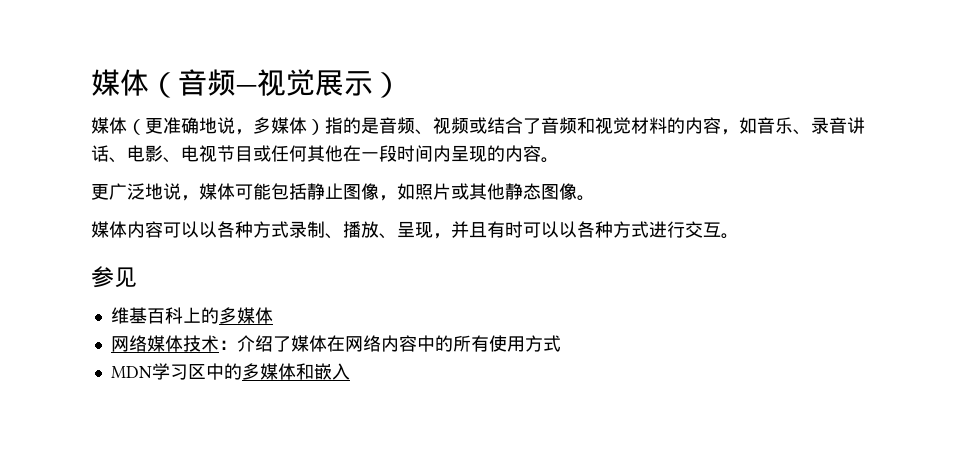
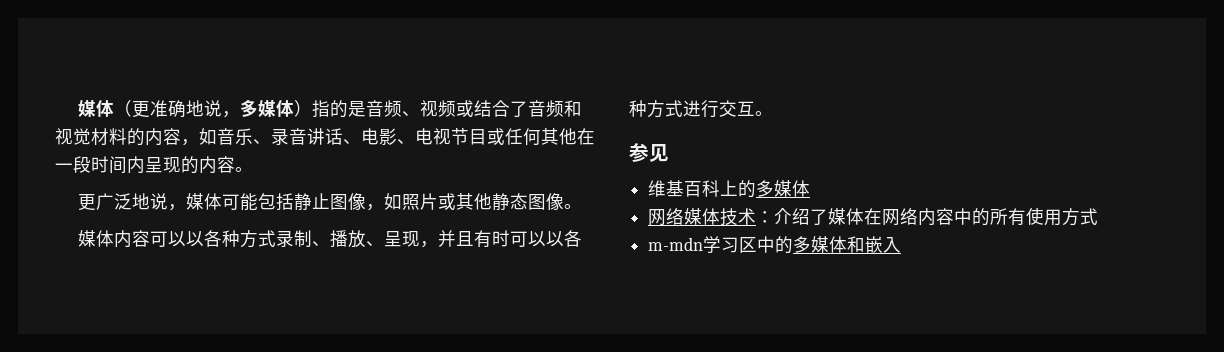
- 媒体（音频—视觉展示）
- MDN学习区中的多媒体和嵌入
+ m-mdn学习区中的多媒体和嵌入

